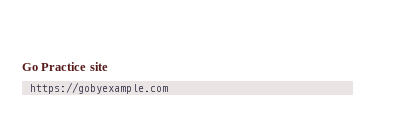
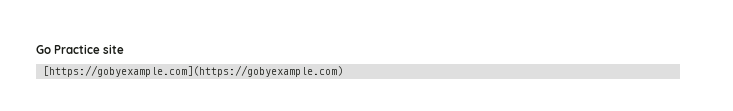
- https://gobyexample.com
+ [https://gobyexample.com](https://gobyexample.com)

